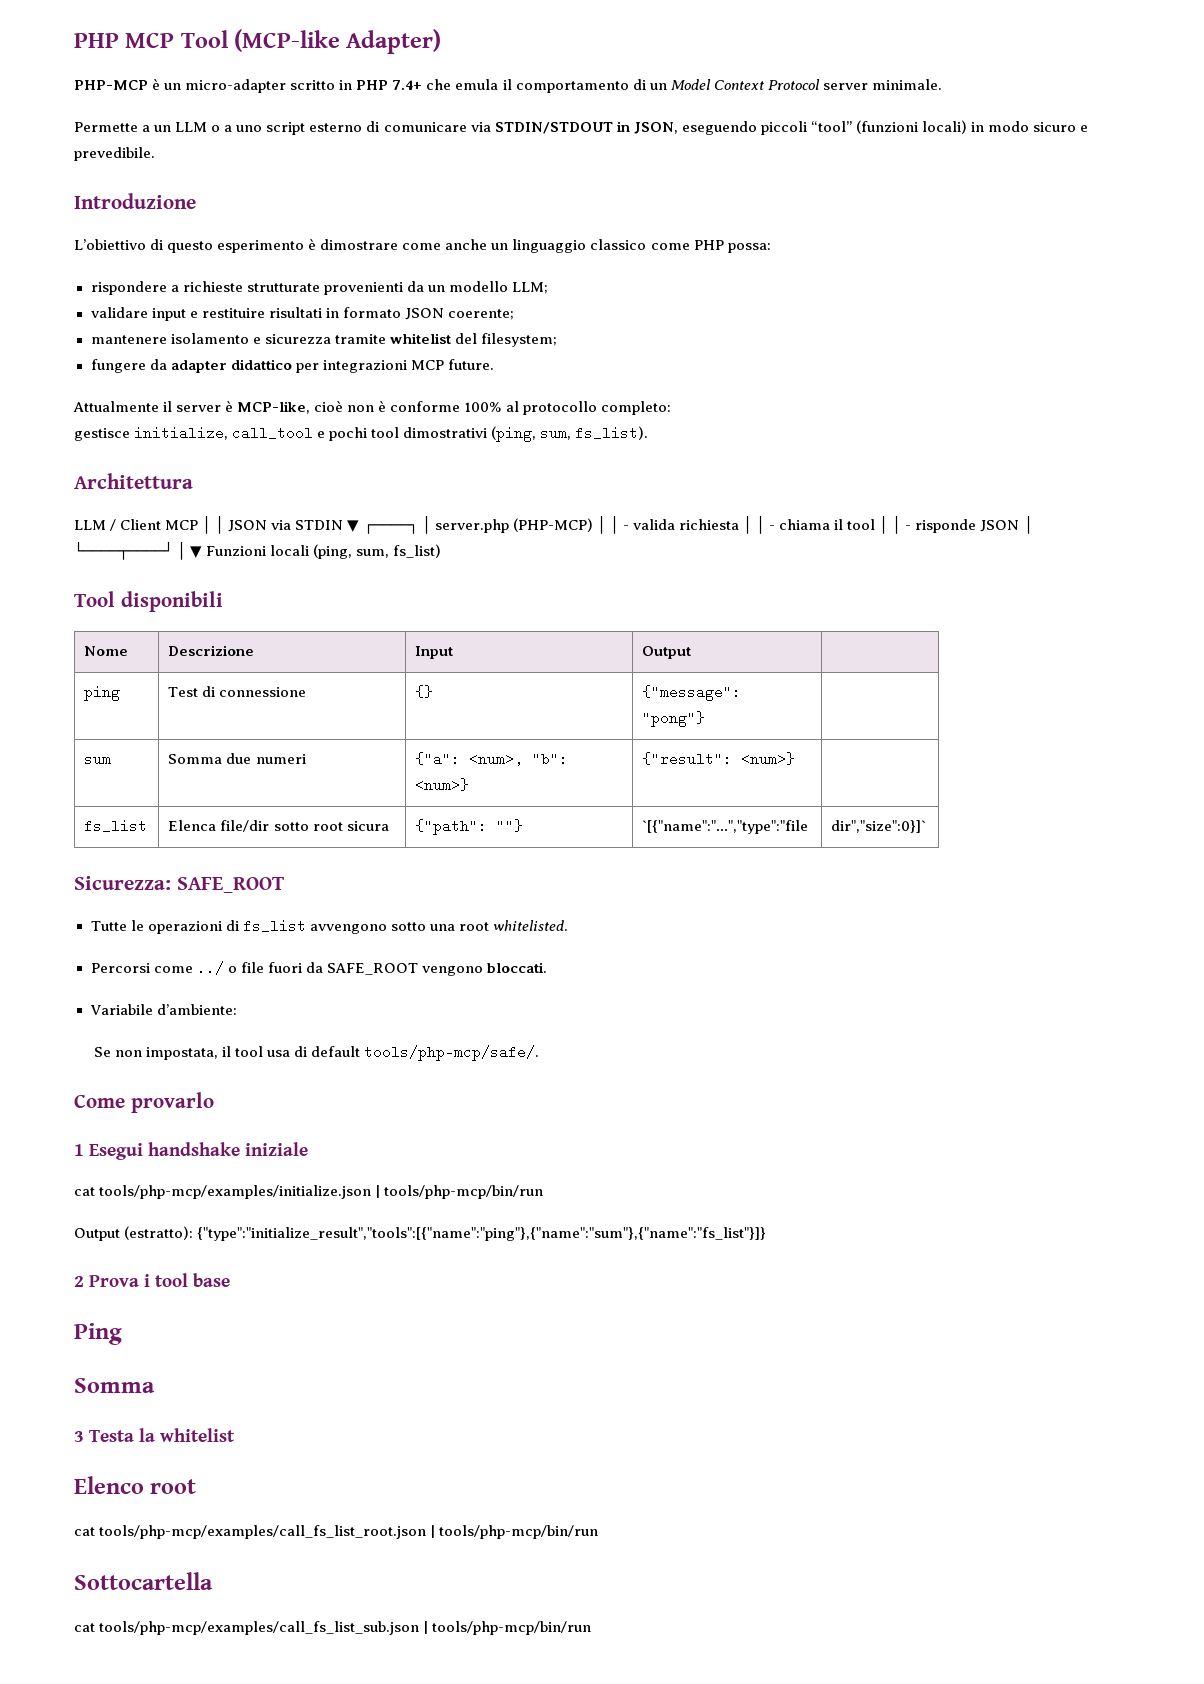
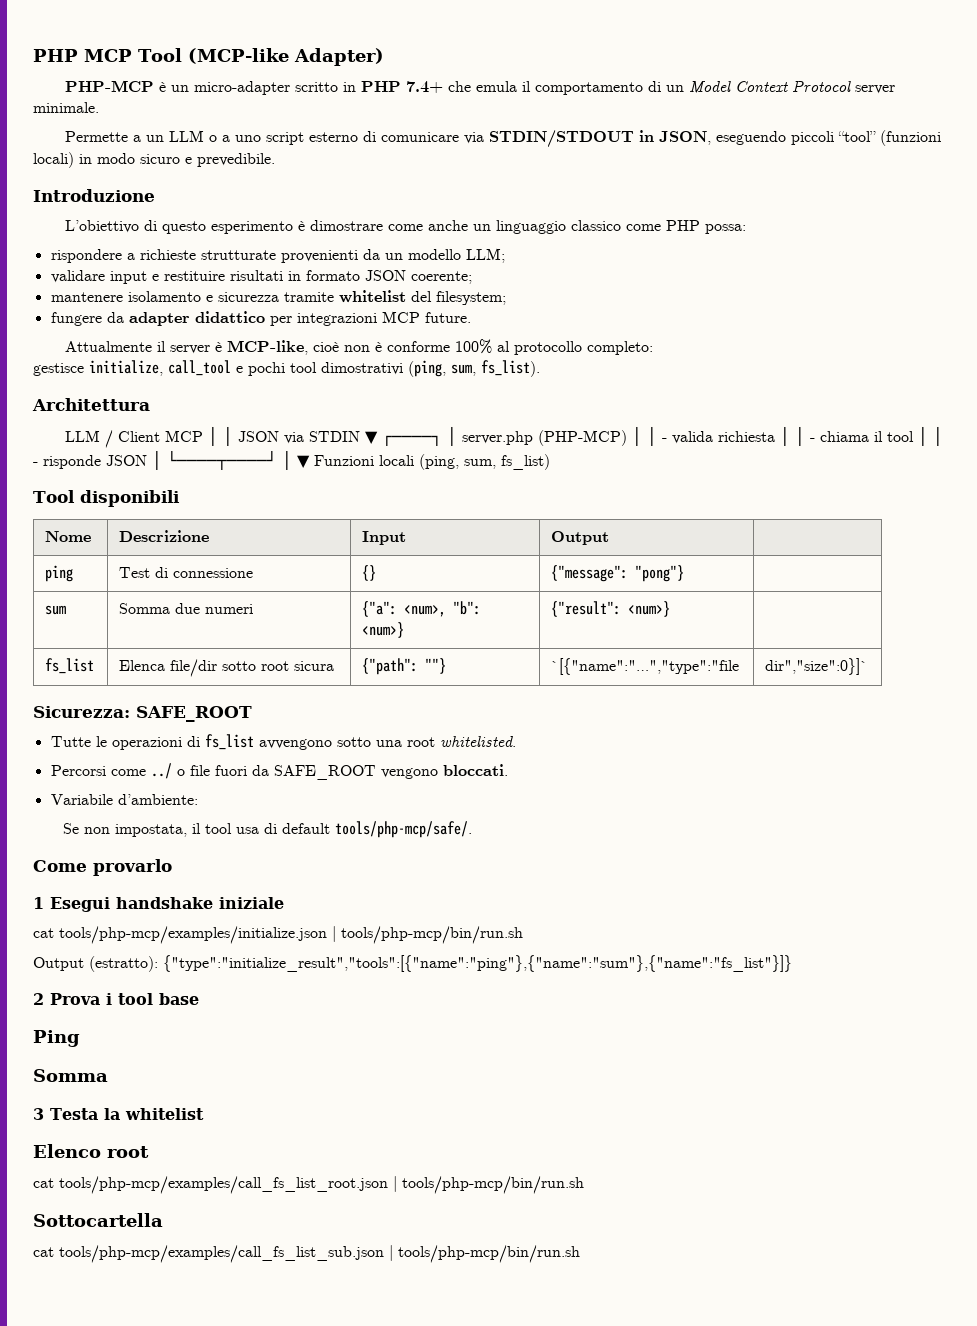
- cat tools/php-mcp/examples/initialize.json | tools/php-mcp/bin/run
+ cat tools/php-mcp/examples/initialize.json | tools/php-mcp/bin/run.sh
- cat tools/php-mcp/examples/call_fs_list_root.json | tools/php-mcp/bin/run
+ cat tools/php-mcp/examples/call_fs_list_root.json | tools/php-mcp/bin/run.sh
- cat tools/php-mcp/examples/call_fs_list_sub.json | tools/php-mcp/bin/run
+ cat tools/php-mcp/examples/call_fs_list_sub.json | tools/php-mcp/bin/run.sh

